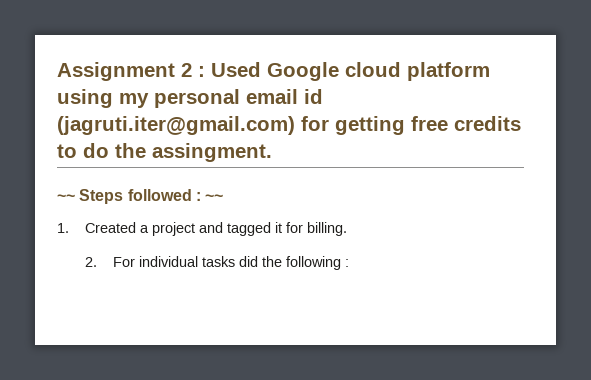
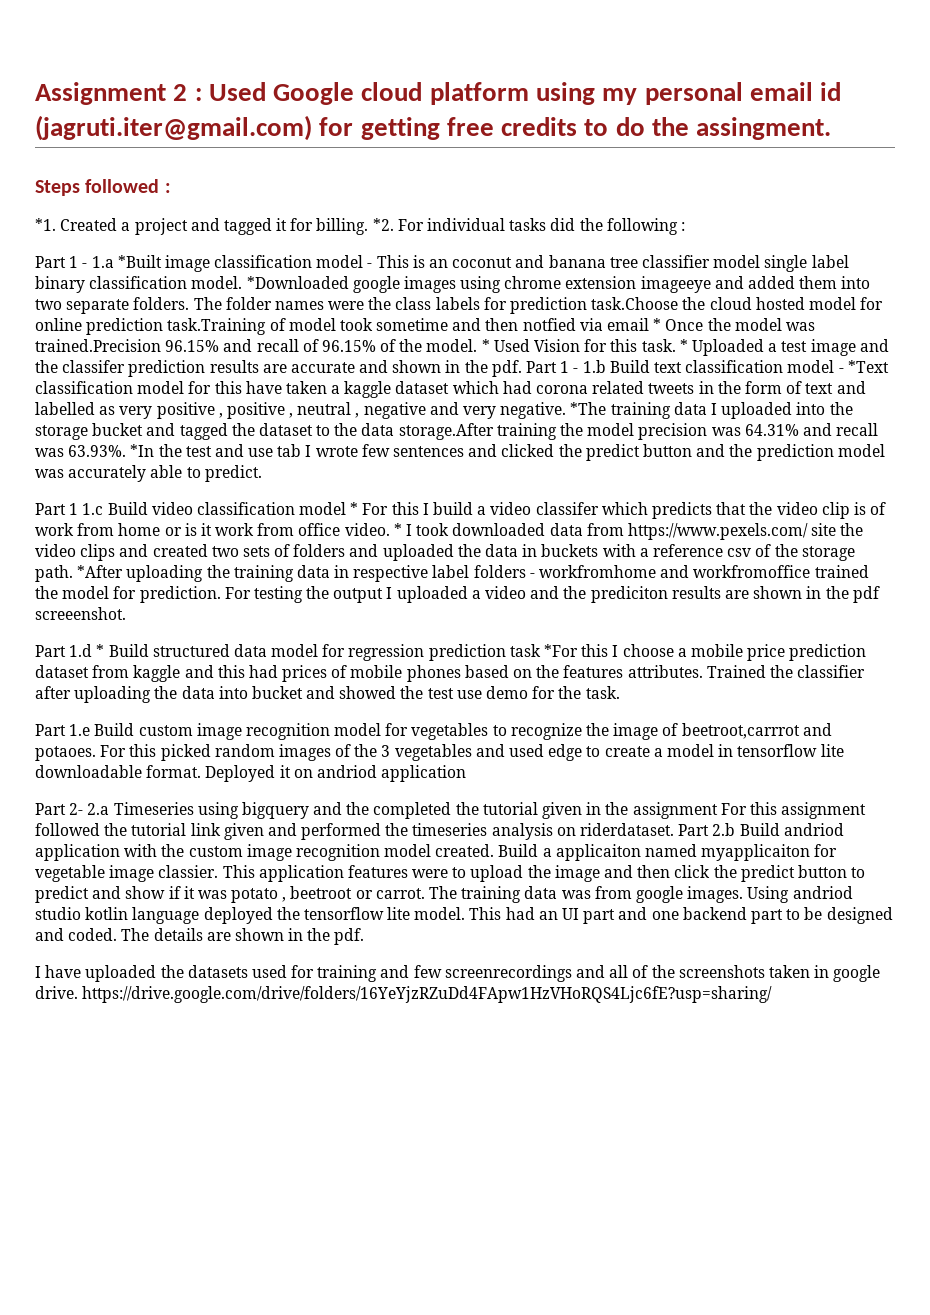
- ~~ Steps followed : ~~
- 1. Created a project and tagged it for billing.
- 2. For individual tasks did the following :
+ Steps followed :
+ *1. Created a project and tagged it for billing. *2. For individual tasks did the following :
+ Part 1 - 1.a *Built image classification model - This is an coconut and banana tree classifier model single label binary classification model. *Downloaded google images using chrome extension imageeye and added them into two separate folders. The folder names were the class labels for prediction task.Choose the cloud hosted model for online prediction task.Training of model took sometime and then notfied via email * Once the model was trained.Precision 96.15% and recall of 96.15% of the model. * Used Vision for this task. * Uploaded a test image and the classifer prediction results are accurate and shown in the pdf. Part 1 - 1.b Build text classification model - *Text classification model for this have taken a kaggle dataset which had corona related tweets in the form of text and labelled as very positive , positive , neutral , negative and very negative. *The training data I uploaded into the storage bucket and tagged the dataset to the data storage.After training the model precision was 64.31% and recall was 63.93%. *In the test and use tab I wrote few sentences and clicked the predict button and the prediction model was accurately able to predict.
+ Part 1 1.c Build video classification model * For this I build a video classifer which predicts that the video clip is of work from home or is it work from office video. * I took downloaded data from https://www.pexels.com/ site the video clips and created two sets of folders and uploaded the data in buckets with a reference csv of the storage path. *After uploading the training data in respective label folders - workfromhome and workfromoffice trained the model for prediction. For testing the output I uploaded a video and the prediciton results are shown in the pdf screeenshot.
+ Part 1.d * Build structured data model for regression prediction task *For this I choose a mobile price prediction dataset from kaggle and this had prices of mobile phones based on the features attributes. Trained the classifier after uploading the data into bucket and showed the test use demo for the task.
+ Part 1.e Build custom image recognition model for vegetables to recognize the image of beetroot,carrrot and potaoes. For this picked random images of the 3 vegetables and used edge to create a model in tensorflow lite downloadable format. Deployed it on andriod application
+ Part 2- 2.a Timeseries using bigquery and the completed the tutorial given in the assignment For this assignment followed the tutorial link given and performed the timeseries analysis on riderdataset. Part 2.b Build andriod application with the custom image recognition model created. Build a applicaiton named myapplicaiton for vegetable image classier. This application features were to upload the image and then click the predict button to predict and show if it was potato , beetroot or carrot. The training data was from google images. Using andriod studio kotlin language deployed the tensorflow lite model. This had an UI part and one backend part to be designed and coded. The details are shown in the pdf.
+ I have uploaded the datasets used for training and few screenrecordings and all of the screenshots taken in google drive. https://drive.google.com/drive/folders/16YeYjzRZuDd4FApw1HzVHoRQS4Ljc6fE?usp=sharing/

